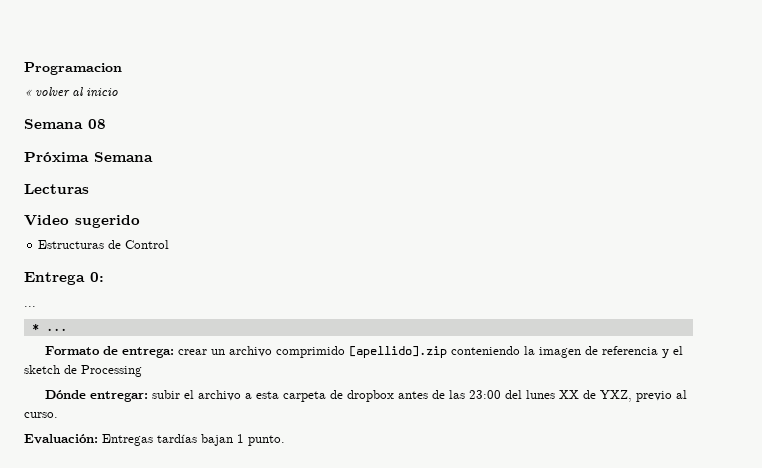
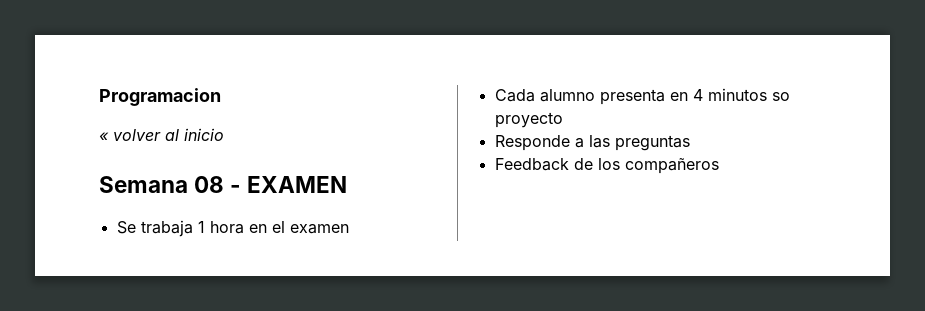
- Semana 08
- Próxima Semana
- Lecturas
- Video sugerido
- Estructuras de Control
- Entrega 0:
- ...
- * ...
- Formato de entrega: crear un archivo comprimido [apellido].zip conteniendo la imagen de referencia y el sketch de Processing
- Dónde entregar: subir el archivo a esta carpeta de dropbox antes de las 23:00 del lunes XX de YXZ, previo al curso.
- Evaluación: Entregas tardías bajan 1 punto.
+ Semana 08 - EXAMEN
+ Se trabaja 1 hora en el examen
+ Cada alumno presenta en 4 minutos so proyecto
+ Responde a las preguntas
+ Feedback de los compañeros

